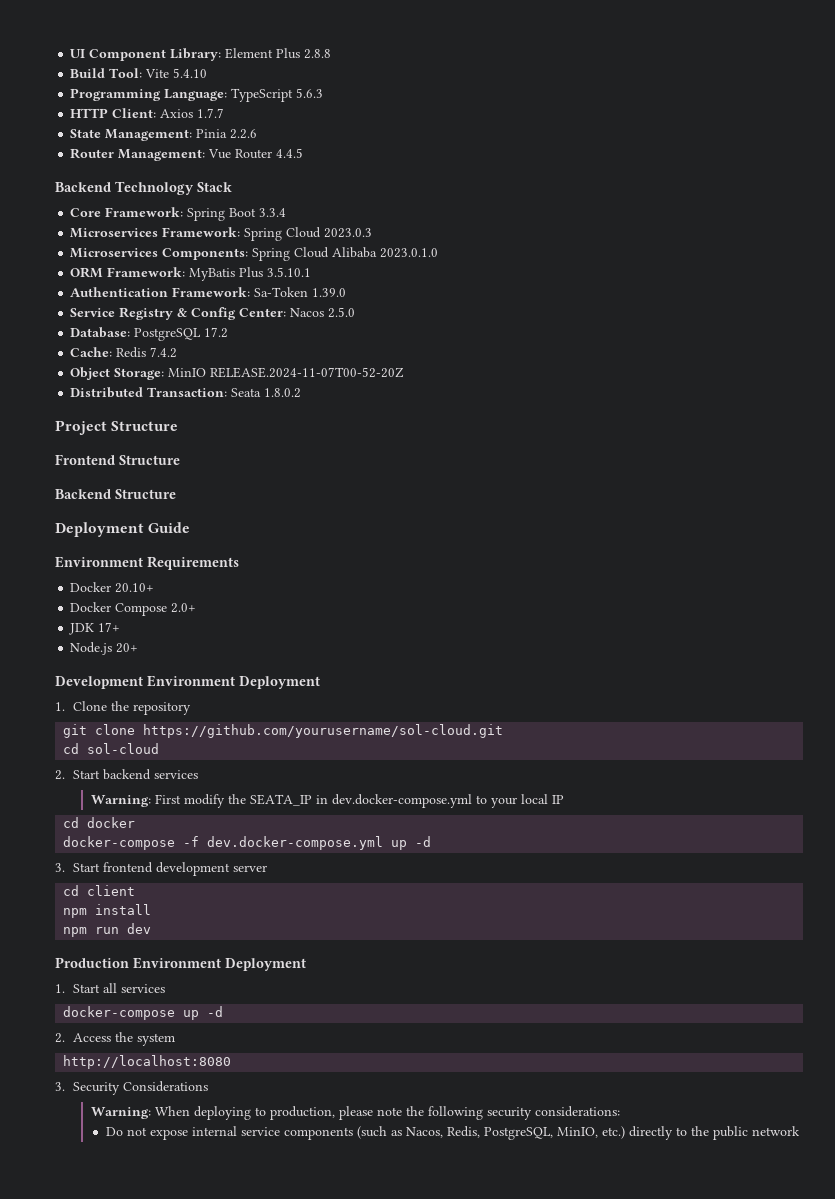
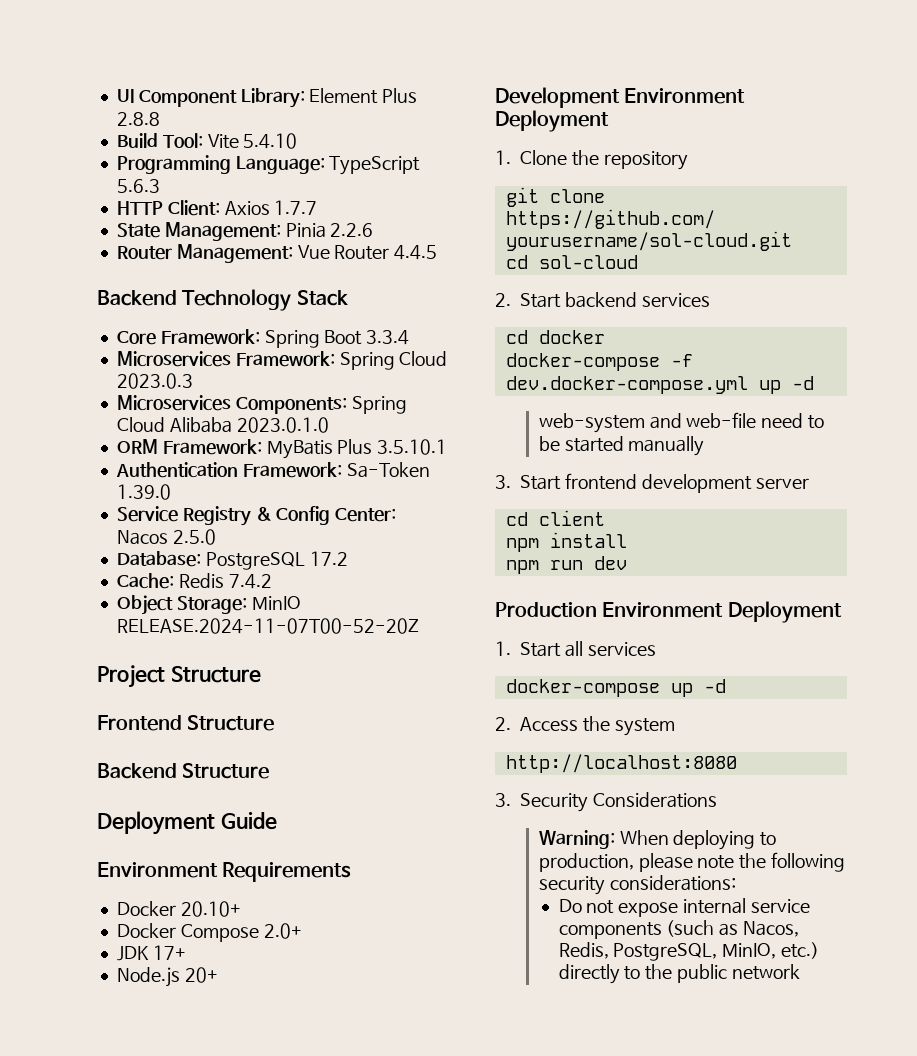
- Distributed Transaction: Seata 1.8.0.2
- Warning: First modify the SEATA_IP in dev.docker-compose.yml to your local IP
+ web-system and web-file need to be started manually

